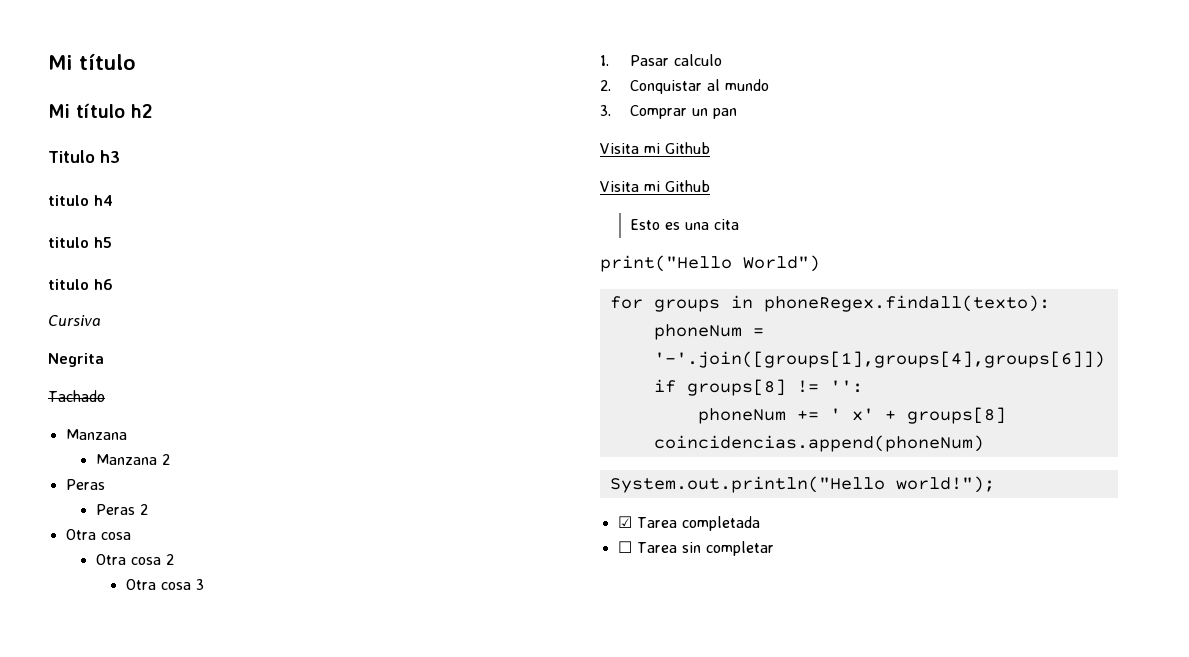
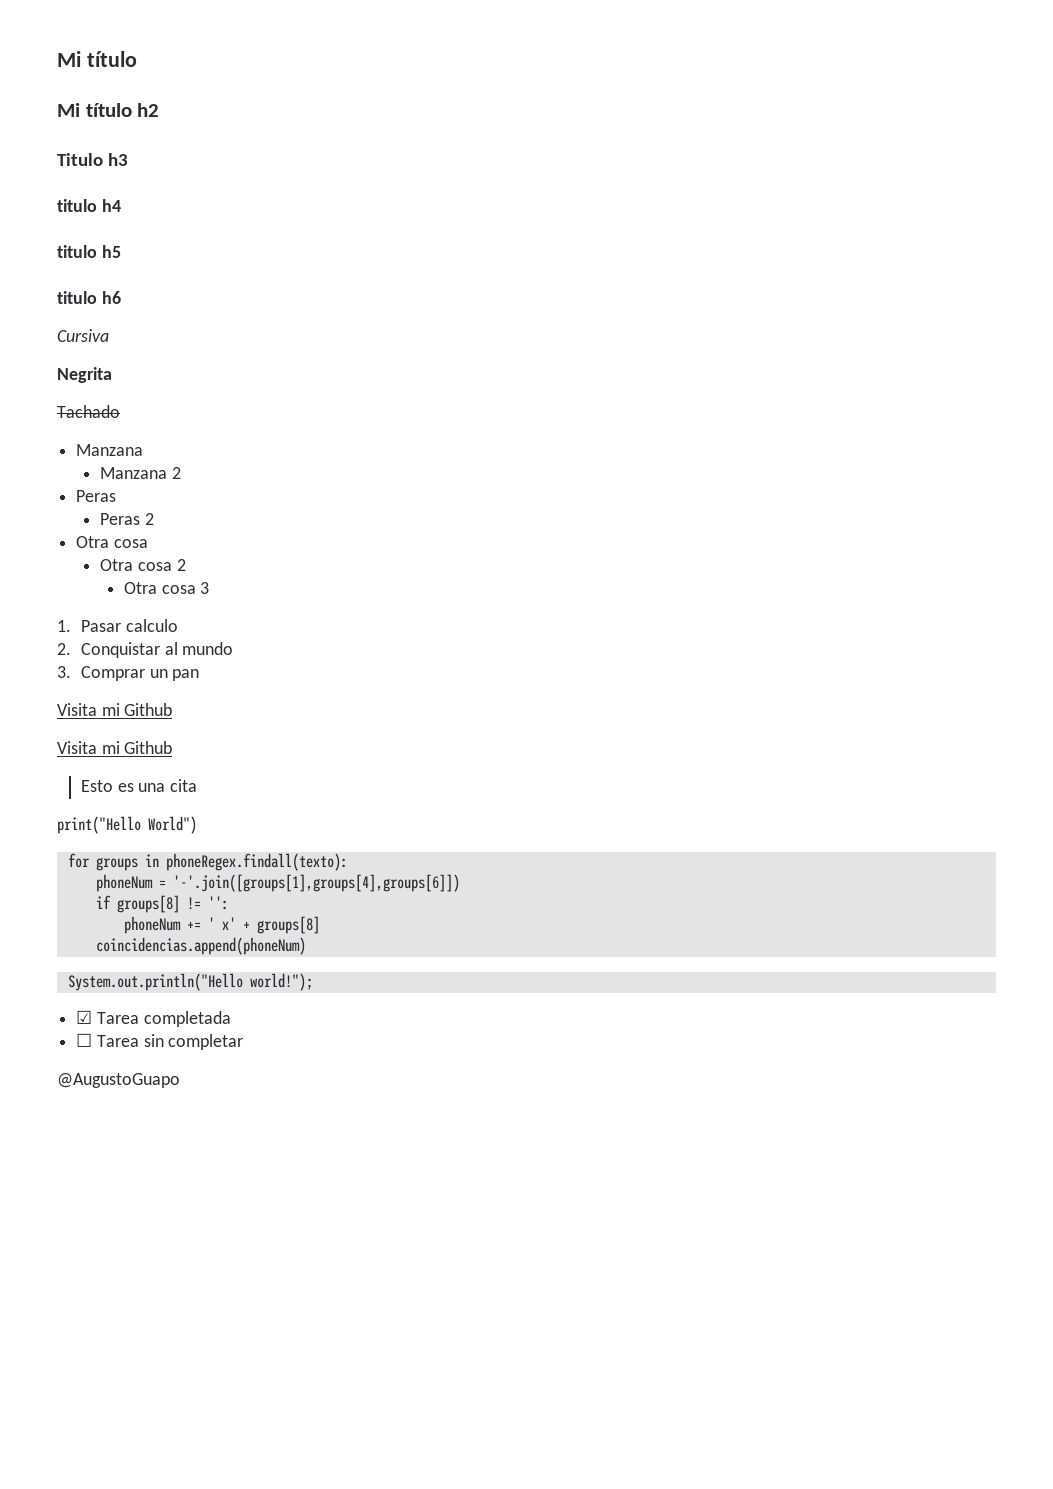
+ @AugustoGuapo

